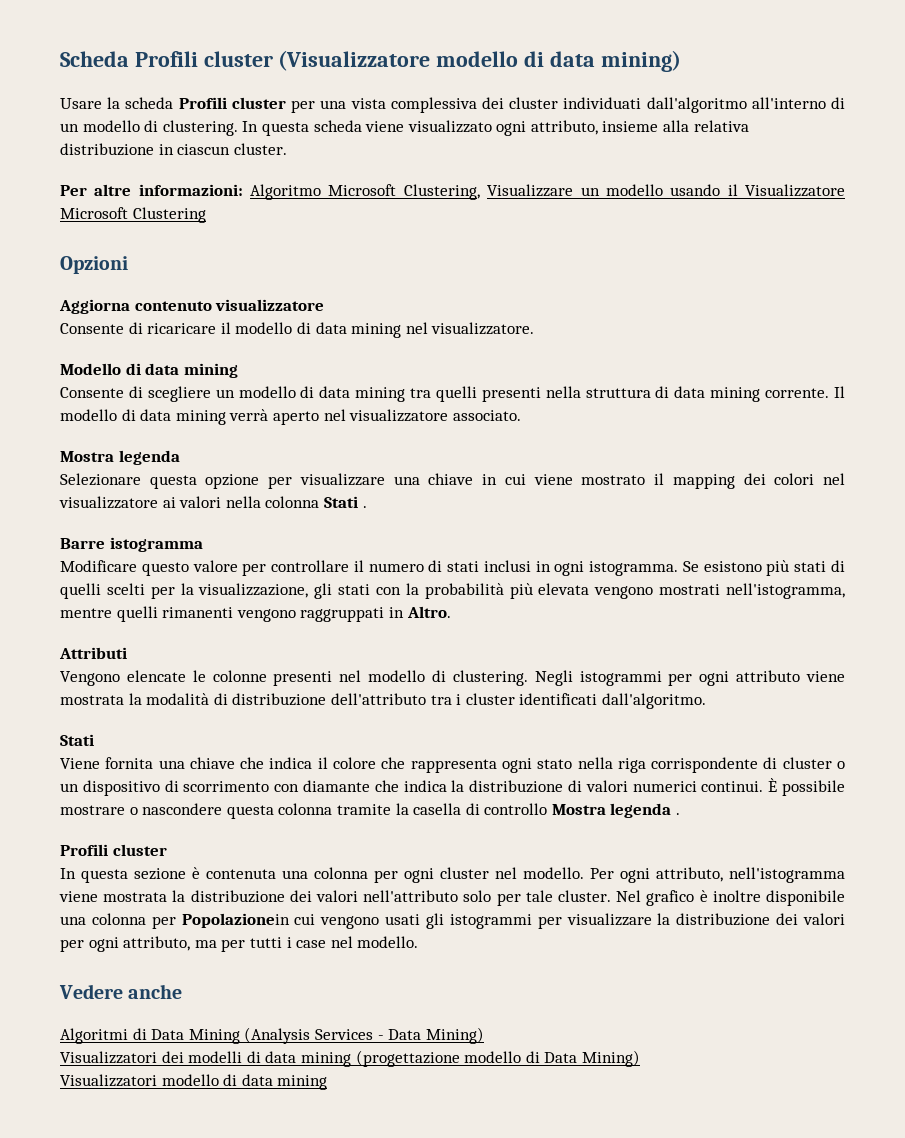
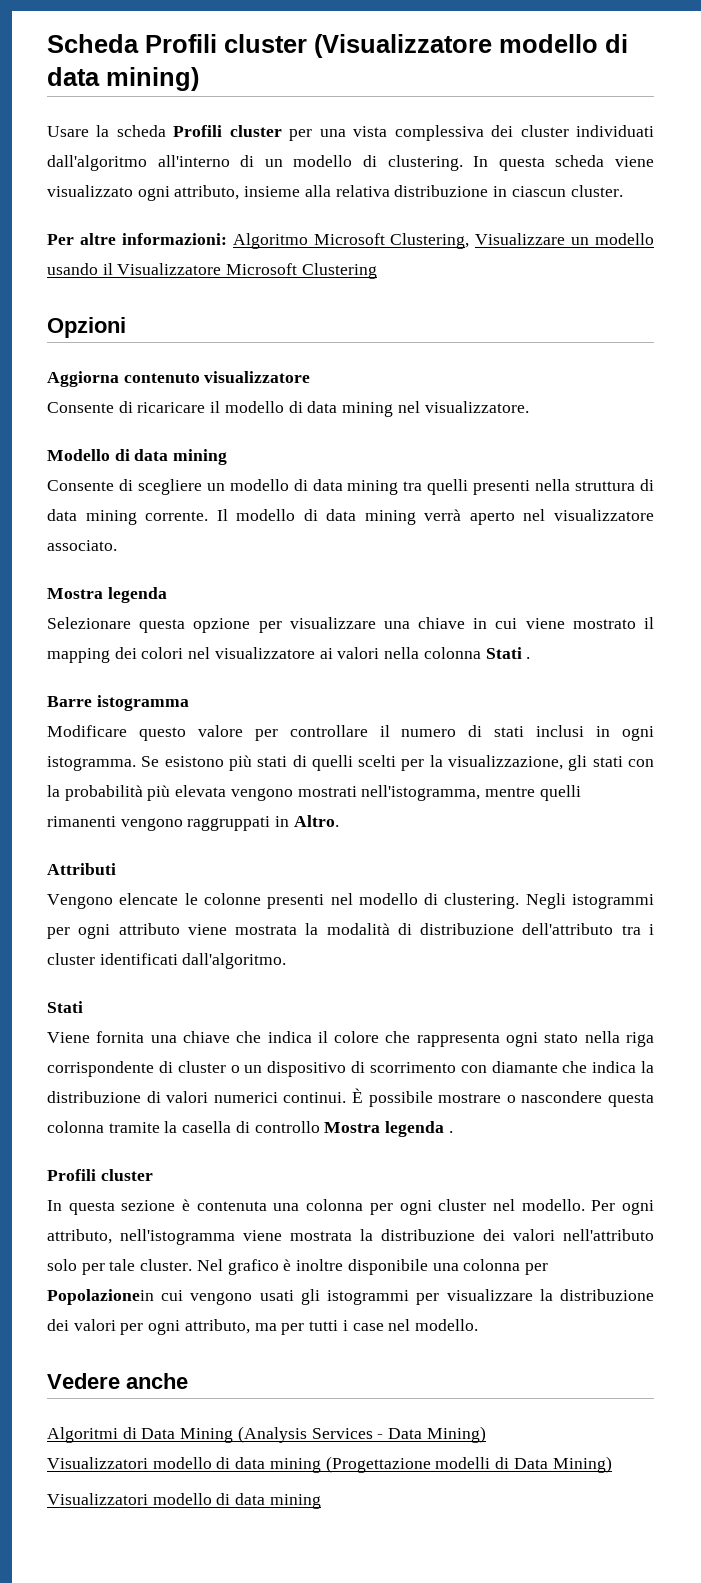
- Visualizzatori dei modelli di data mining (progettazione modello di Data Mining)
+ Visualizzatori modello di data mining (Progettazione modelli di Data Mining)

